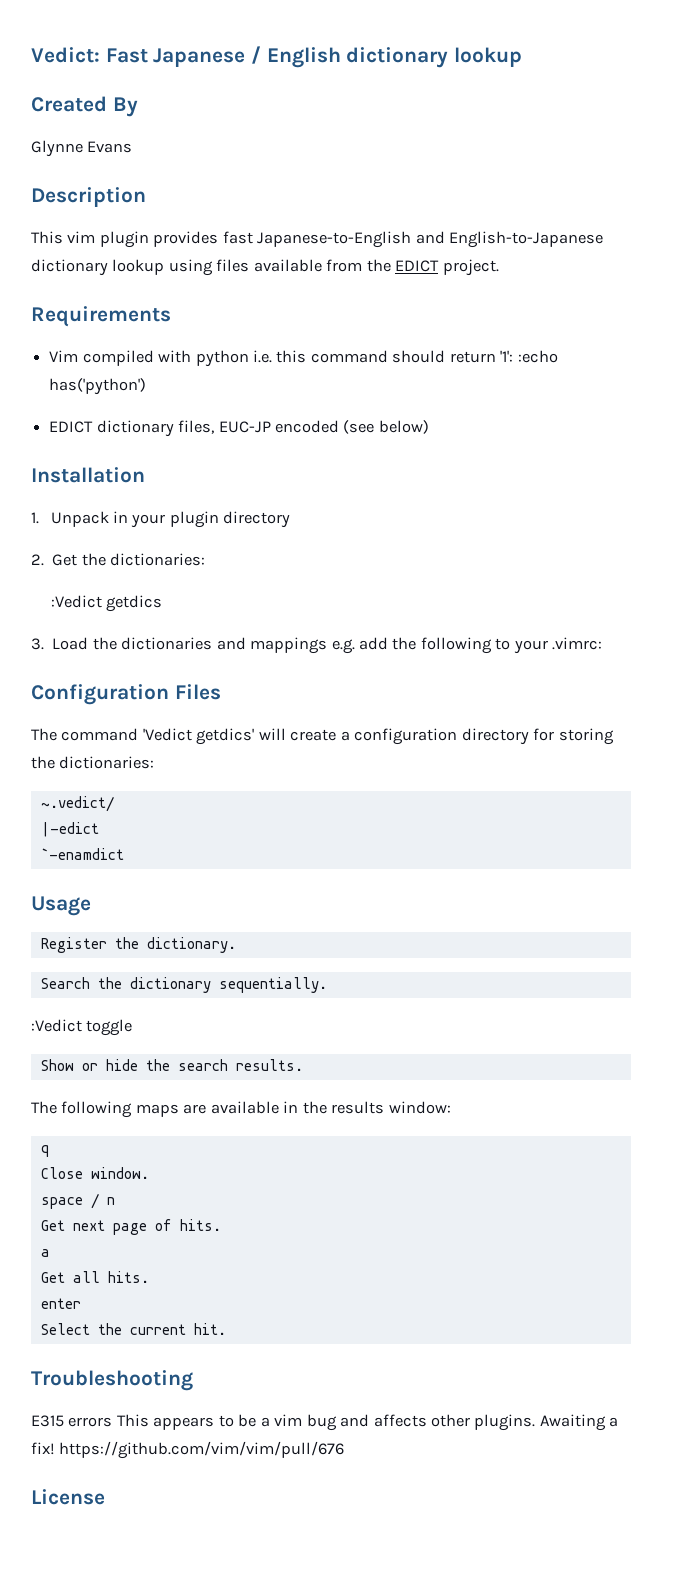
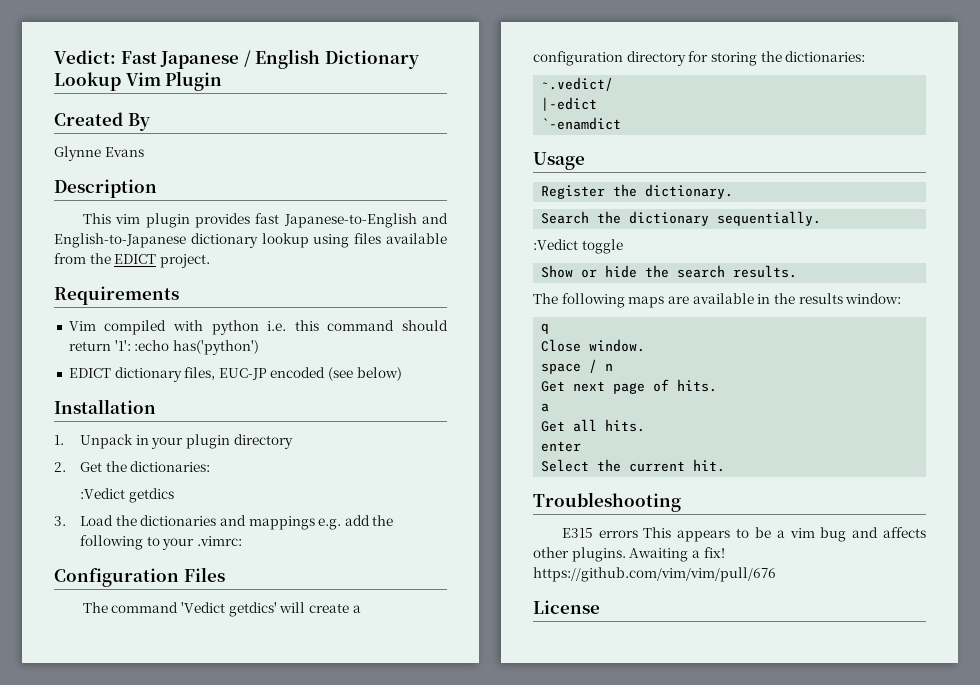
- Vedict: Fast Japanese / English dictionary lookup
+ Vedict: Fast Japanese / English Dictionary Lookup Vim Plugin

